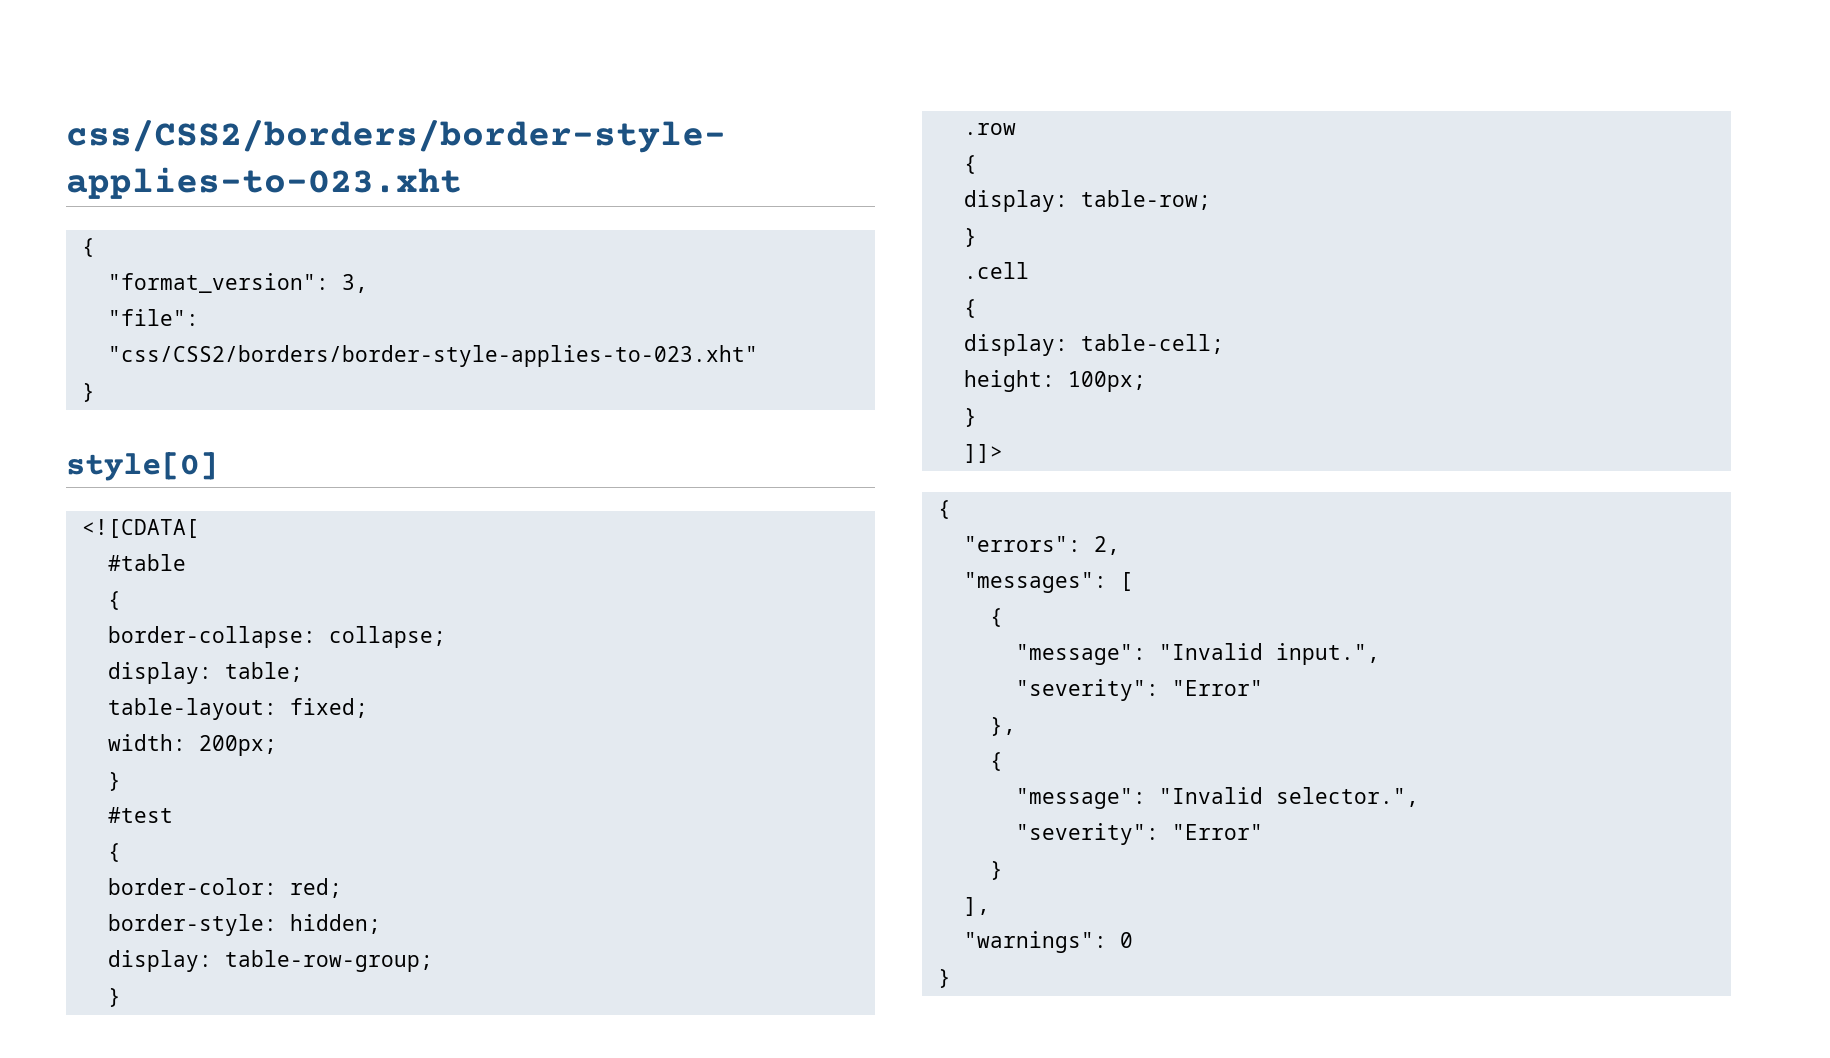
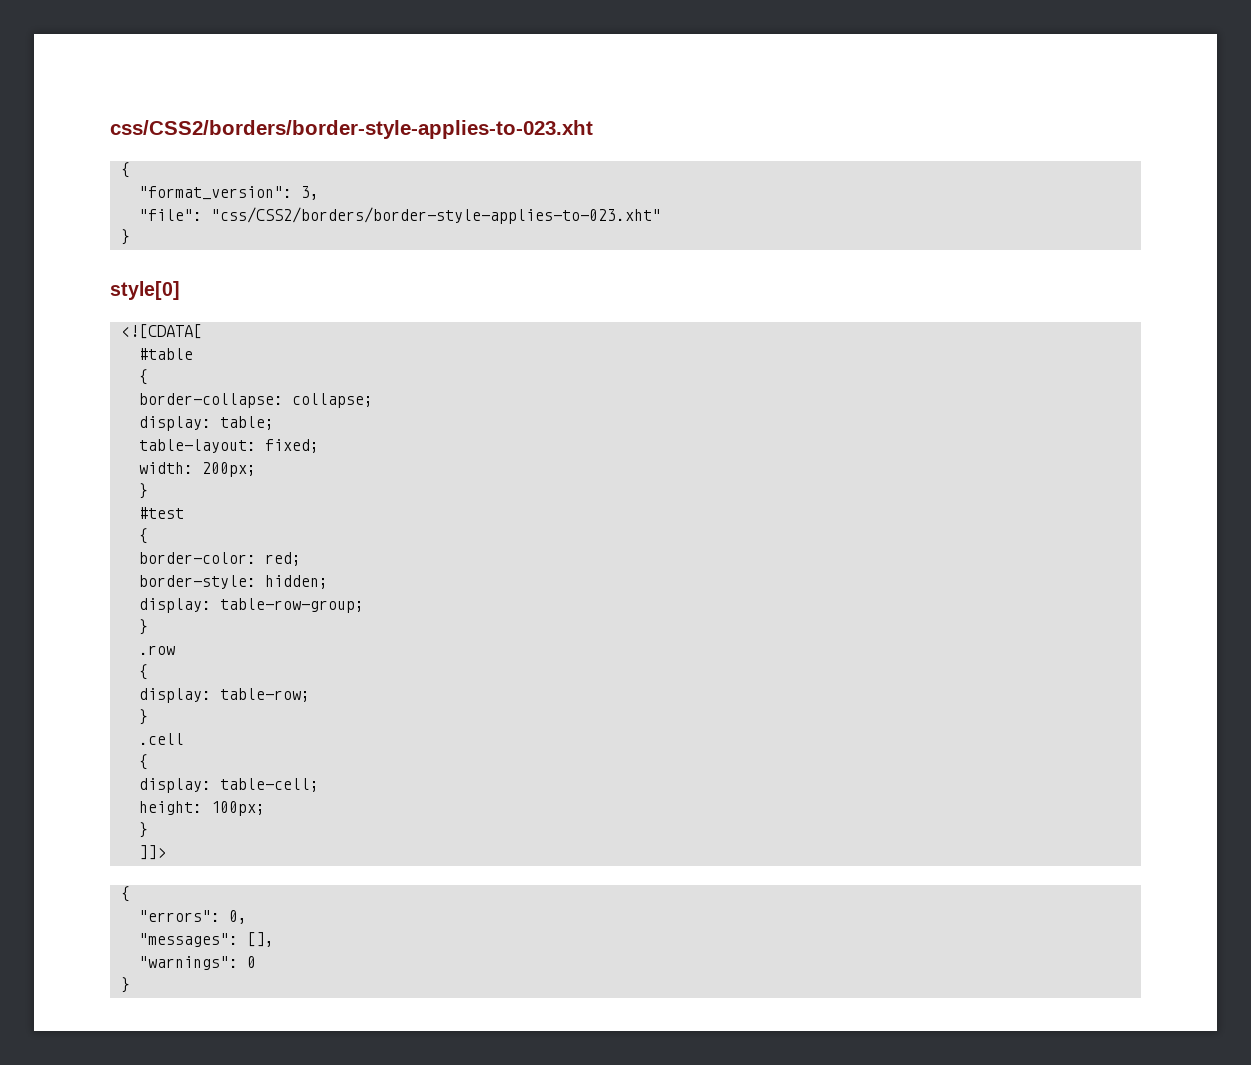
- "errors": 2,
+ "errors": 0,
- "messages": [
- {
- "message": "Invalid input.",
- "severity": "Error"
- },
- {
- "message": "Invalid selector.",
- "severity": "Error"
- }
- ],
+ "messages": [],

